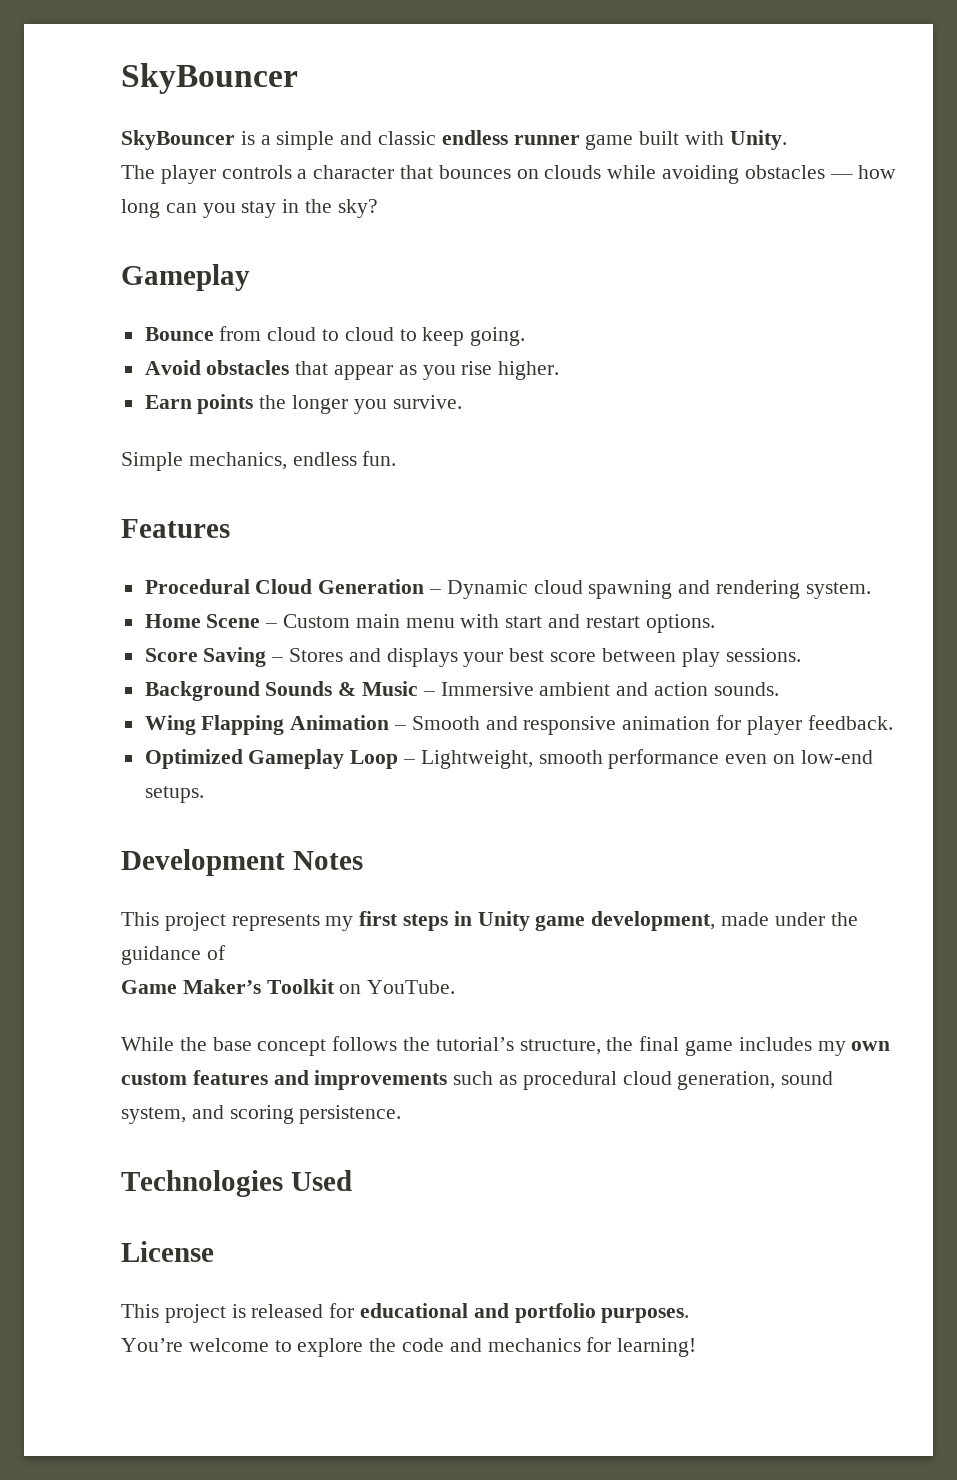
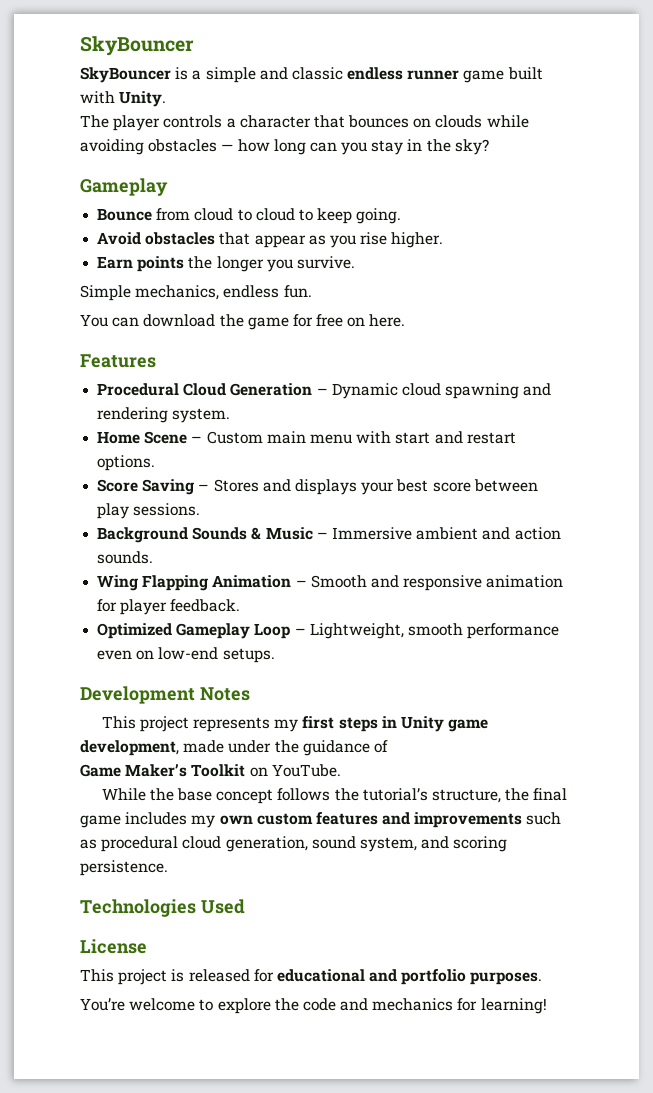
+ You can download the game for free on here.

